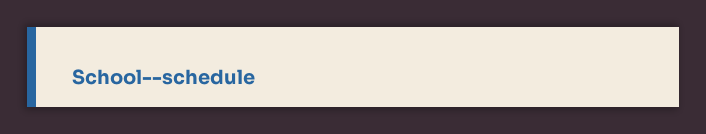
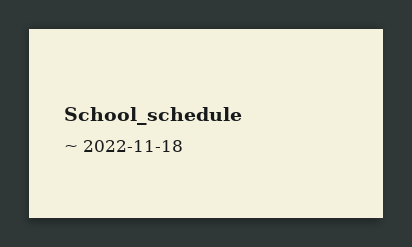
- School--schedule
+ School_schedule
+ ~ 2022-11-18

